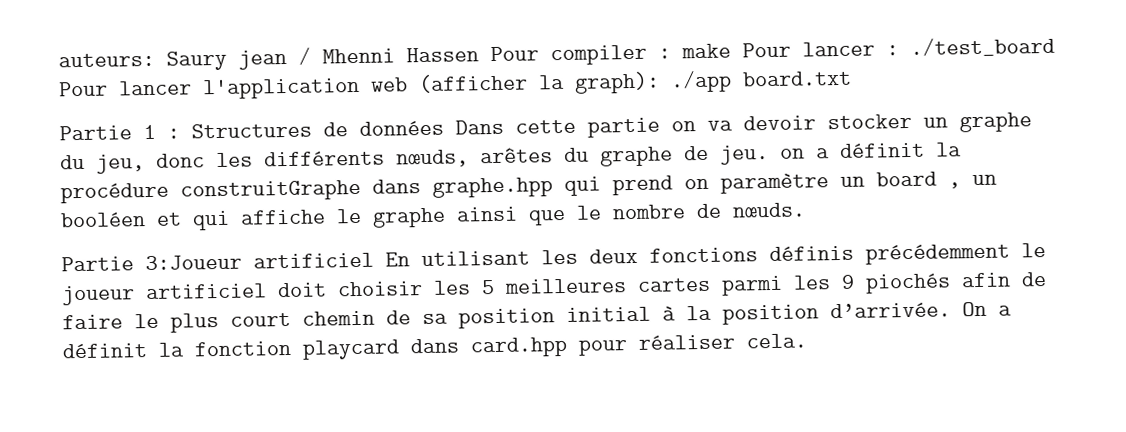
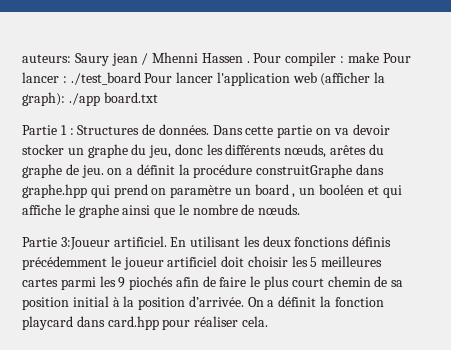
- auteurs: Saury jean / Mhenni Hassen Pour compiler : make Pour lancer : ./test_board Pour lancer l'application web (afficher la graph): ./app board.txt
+ auteurs: Saury jean / Mhenni Hassen . Pour compiler : make Pour lancer : ./test_board Pour lancer l'application web (afficher la graph): ./app board.txt
- Partie 1 : Structures de données Dans cette partie on va devoir stocker un graphe du jeu, donc les différents nœuds, arêtes du graphe de jeu. on a définit la procédure construitGraphe dans graphe.hpp qui prend on paramètre un board , un booléen et qui affiche le graphe ainsi que le nombre de nœuds.
+ Partie 1 : Structures de données. Dans cette partie on va devoir stocker un graphe du jeu, donc les différents nœuds, arêtes du graphe de jeu. on a définit la procédure construitGraphe dans graphe.hpp qui prend on paramètre un board , un booléen et qui affiche le graphe ainsi que le nombre de nœuds.
- Partie 3:Joueur artificiel En utilisant les deux fonctions définis précédemment le joueur artificiel doit choisir les 5 meilleures cartes parmi les 9 piochés afin de faire le plus court chemin de sa position initial à la position d’arrivée.
+ Partie 3:Joueur artificiel. En utilisant les deux fonctions définis précédemment le joueur artificiel doit choisir les 5 meilleures cartes parmi les 9 piochés afin de faire le plus court chemin de sa position initial à la position d’arrivée.

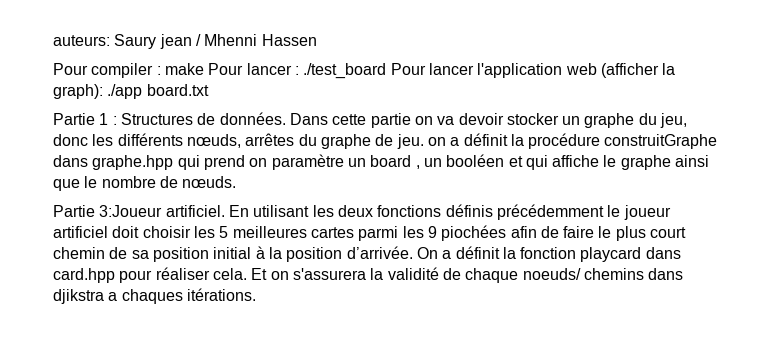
- auteurs: Saury jean / Mhenni Hassen . Pour compiler : make Pour lancer : ./test_board Pour lancer l'application web (afficher la graph): ./app board.txt
+ auteurs: Saury jean / Mhenni Hassen
+ Pour compiler : make Pour lancer : ./test_board Pour lancer l'application web (afficher la graph): ./app board.txt
- Dans cette partie on va devoir stocker un graphe du jeu, donc les différents nœuds, arêtes du graphe de jeu. on a définit la procédure construitGraphe dans graphe.hpp qui prend on paramètre un board , un booléen et qui affiche le graphe ainsi que le nombre de nœuds.
+ Dans cette partie on va devoir stocker un graphe du jeu, donc les différents nœuds, arrêtes du graphe de jeu. on a définit la procédure construitGraphe dans graphe.hpp qui prend on paramètre un board , un booléen et qui affiche le graphe ainsi que le nombre de nœuds.
- En utilisant les deux fonctions définis précédemment le joueur artificiel doit choisir les 5 meilleures cartes parmi les 9 piochés afin de faire le plus court chemin de sa position initial à la position d’arrivée.
+ En utilisant les deux fonctions définis précédemment le joueur artificiel doit choisir les 5 meilleures cartes parmi les 9 piochées afin de faire le plus court chemin de sa position initial à la position d’arrivée.
+ Et on s'assurera la validité de chaque noeuds/ chemins dans djikstra a chaques itérations.

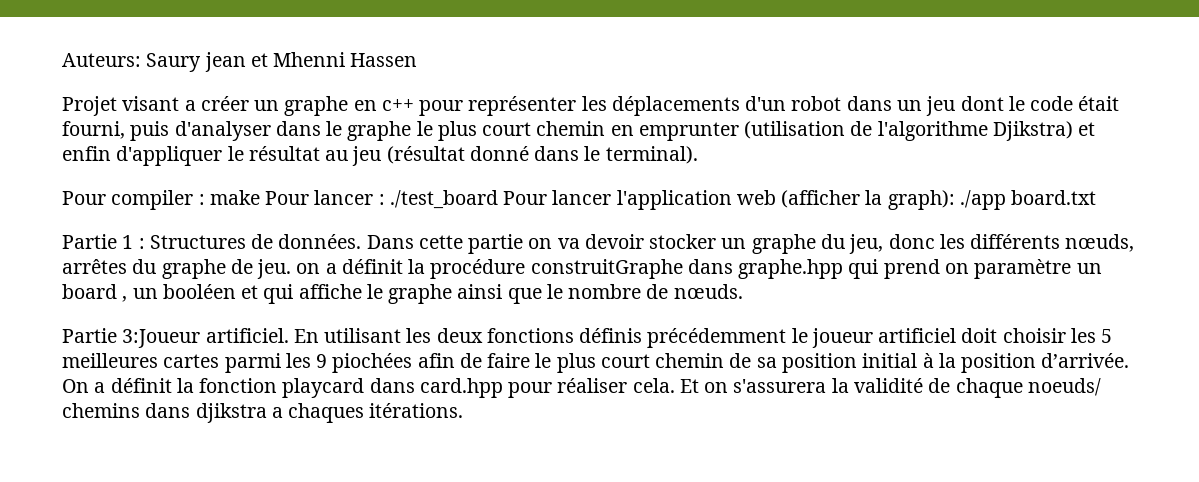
- auteurs: Saury jean / Mhenni Hassen
+ Auteurs: Saury jean et Mhenni Hassen
+ Projet visant a créer un graphe en c++ pour représenter les déplacements d'un robot dans un jeu dont le code était fourni, puis d'analyser dans le graphe le plus court chemin en emprunter (utilisation de l'algorithme Djikstra) et enfin d'appliquer le résultat au jeu (résultat donné dans le terminal).

